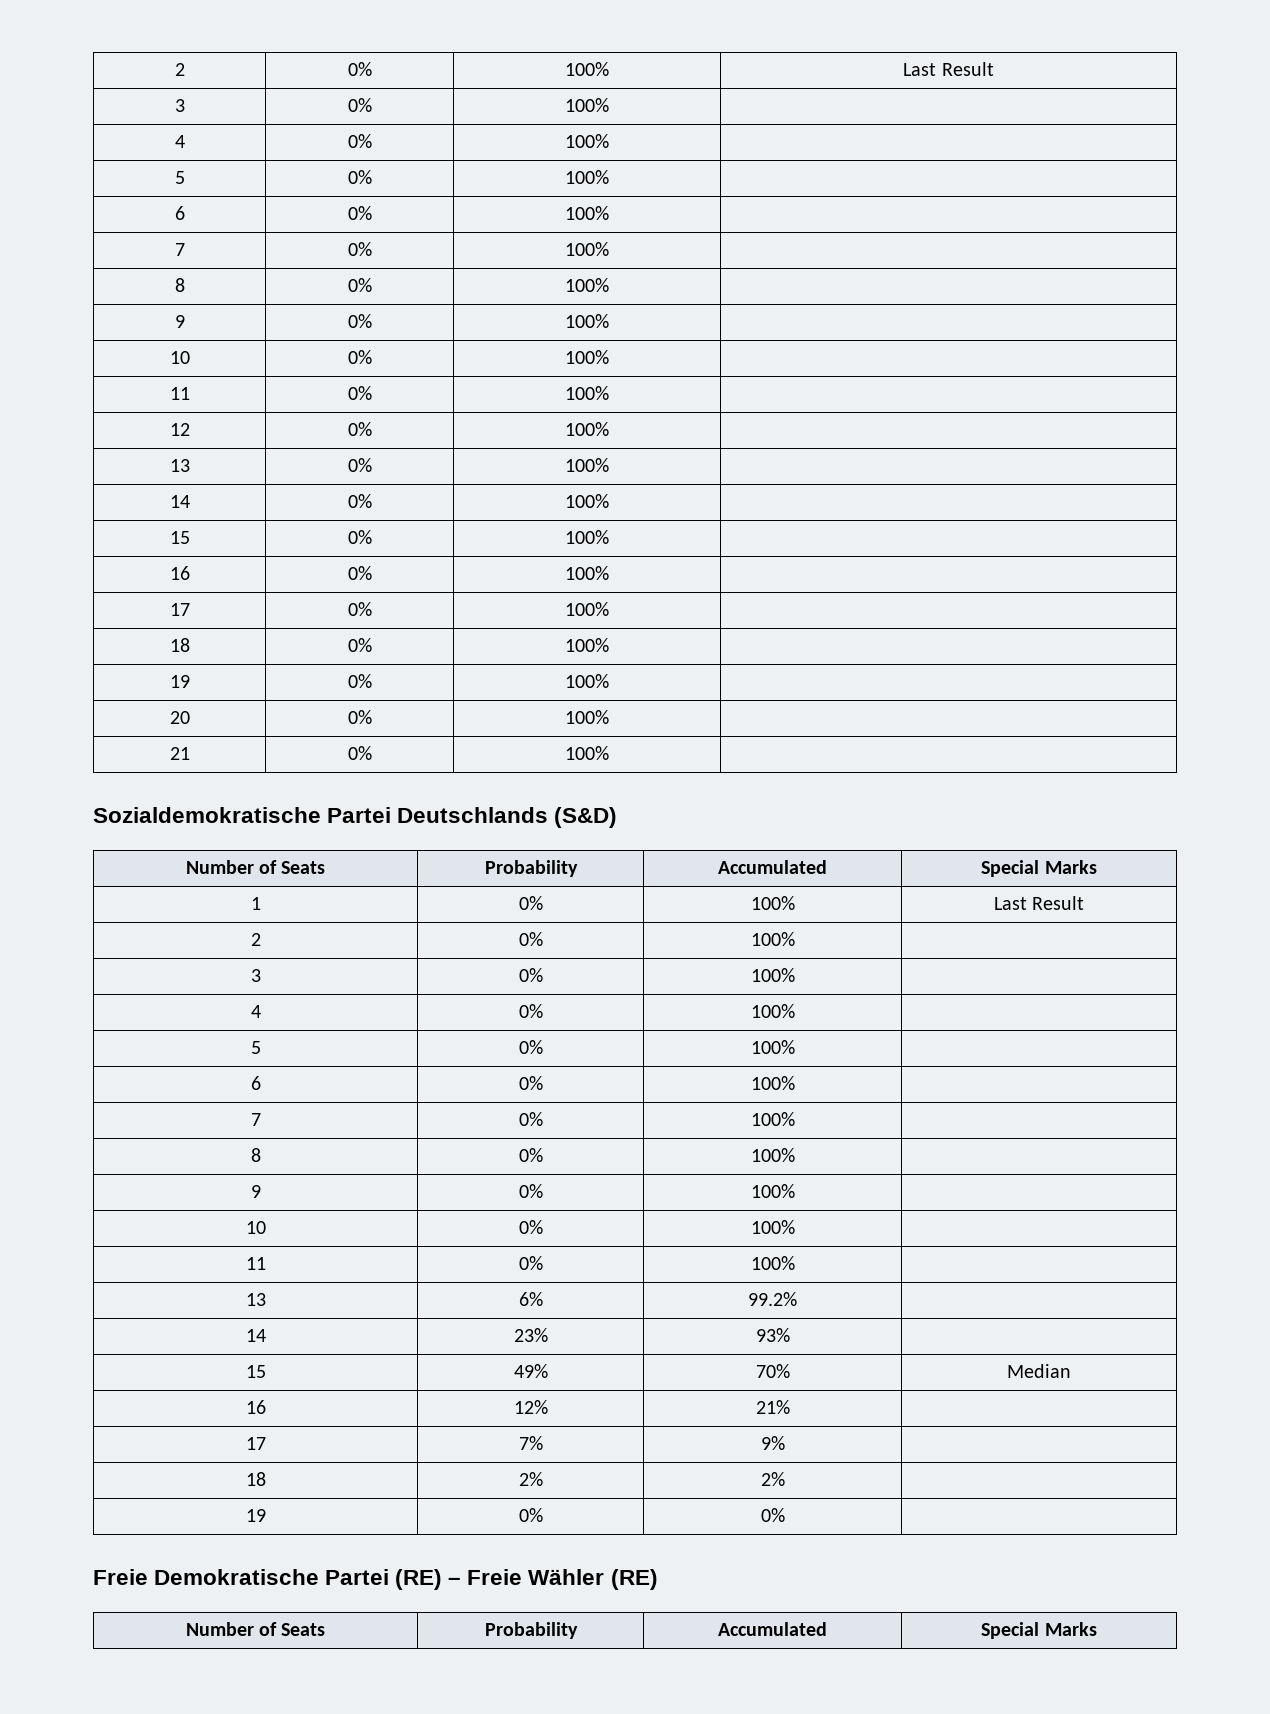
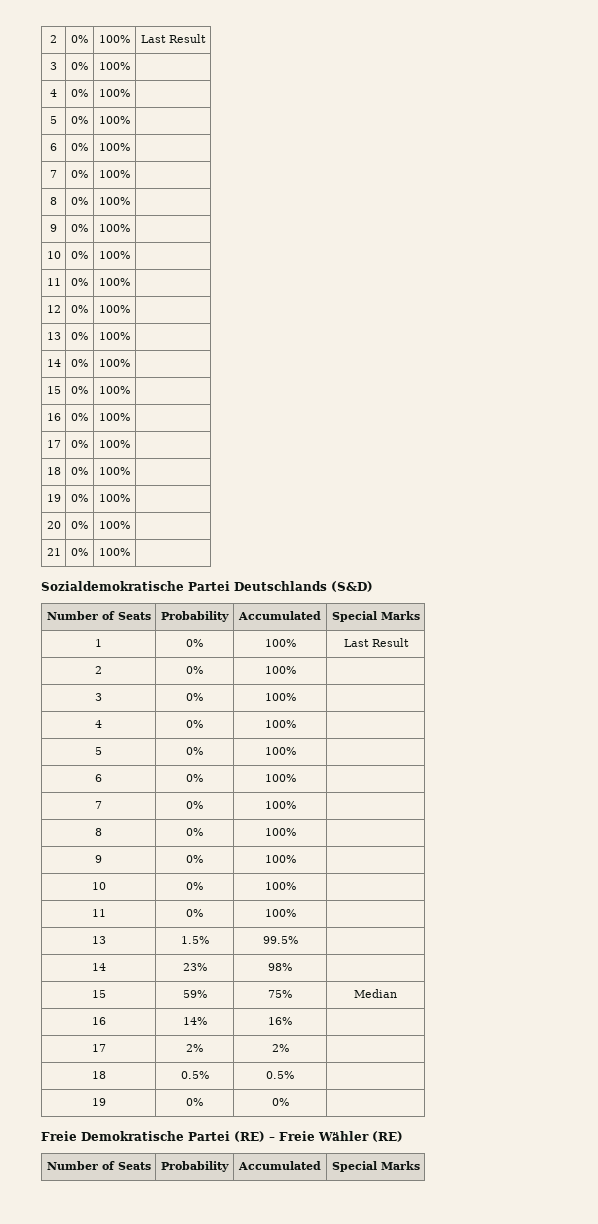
- 13 | 6% | 99.2% |
+ 13 | 1.5% | 99.5% |
- 14 | 23% | 93% |
- 15 | 49% | 70% | Median
+ 14 | 23% | 98% |
+ 15 | 59% | 75% | Median
- 16 | 12% | 21% |
- 17 | 7% | 9% |
- 18 | 2% | 2% |
+ 16 | 14% | 16% |
+ 17 | 2% | 2% |
+ 18 | 0.5% | 0.5% |

